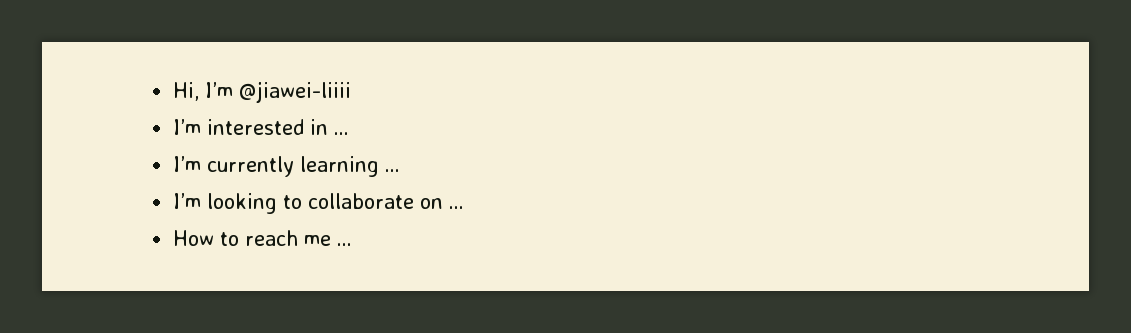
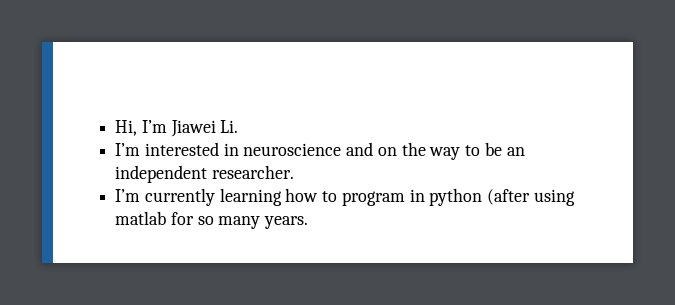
- Hi, I’m @jiawei-liiii
+ Hi, I’m Jiawei Li.
- I’m interested in ...
- I’m currently learning ...
- I’m looking to collaborate on ...
- How to reach me ...
+ I’m interested in neuroscience and on the way to be an independent researcher.
+ I’m currently learning how to program in python (after using matlab for so many years.

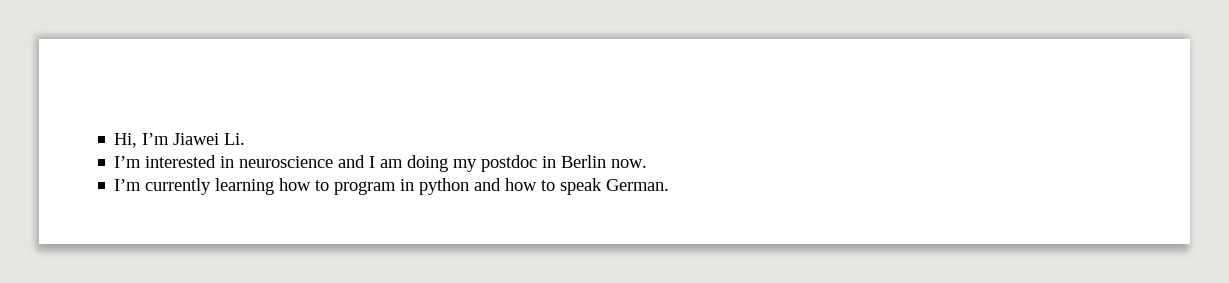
- I’m interested in neuroscience and on the way to be an independent researcher.
+ I’m interested in neuroscience and I am doing my postdoc in Berlin now.
- I’m currently learning how to program in python (after using matlab for so many years.
+ I’m currently learning how to program in python and how to speak German.

